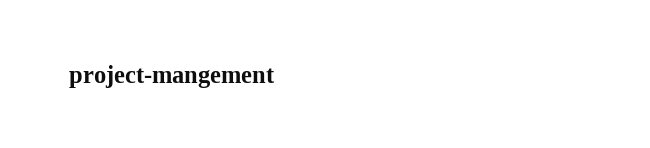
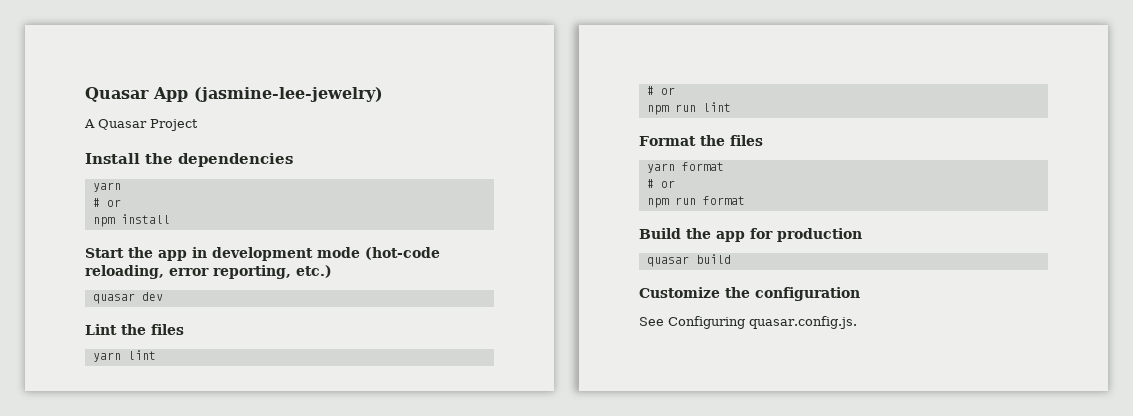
- project-mangement
+ Quasar App (jasmine-lee-jewelry)
+ A Quasar Project
+ Install the dependencies
+ yarn
+ # or
+ npm install
+ Start the app in development mode (hot-code reloading, error reporting, etc.)
+ quasar dev
+ Lint the files
+ yarn lint
+ # or
+ npm run lint
+ Format the files
+ yarn format
+ # or
+ npm run format
+ Build the app for production
+ quasar build
+ Customize the configuration
+ See Configuring quasar.config.js.

